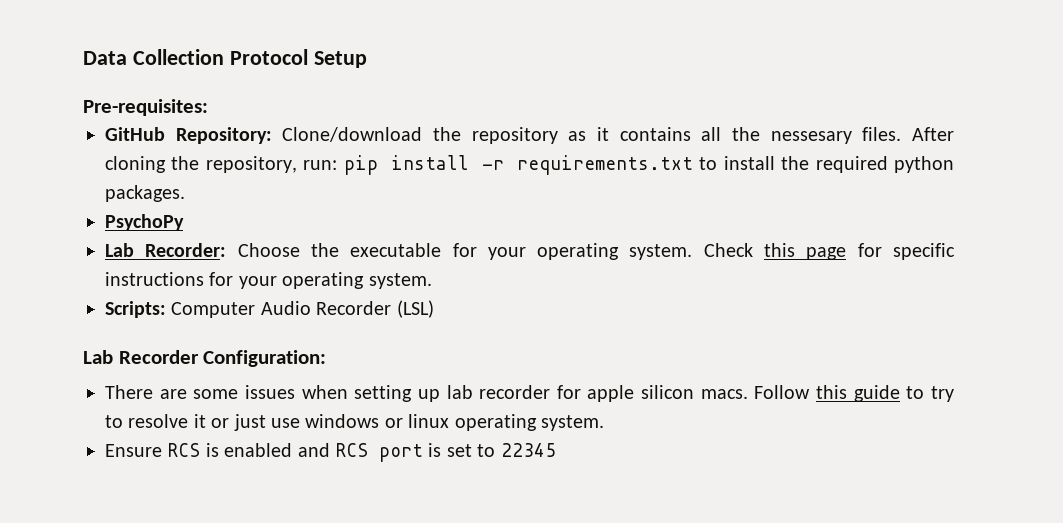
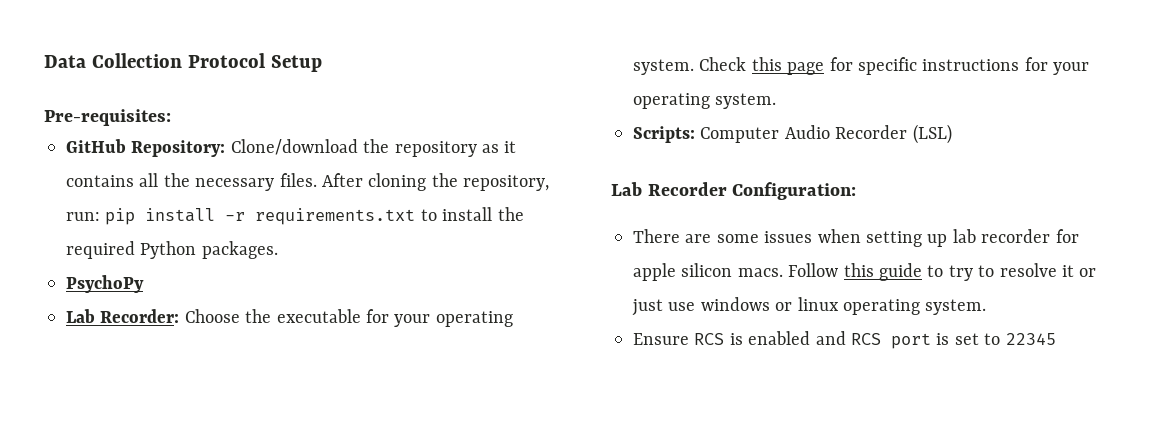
- GitHub Repository: Clone/download the repository as it contains all the nessesary files.
+ GitHub Repository: Clone/download the repository as it contains all the necessary files.
- After cloning the repository, run: pip install -r requirements.txt to install the required python packages.
+ After cloning the repository, run: pip install -r requirements.txt to install the required Python packages.

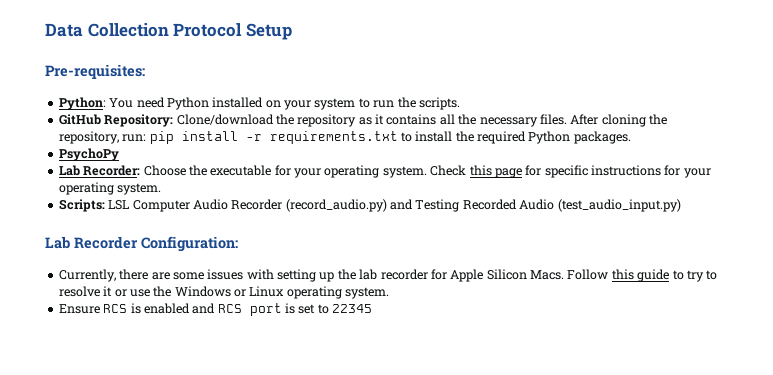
+ Python: You need Python installed on your system to run the scripts.
- Scripts: Computer Audio Recorder (LSL)
+ Scripts: LSL Computer Audio Recorder (record_audio.py) and Testing Recorded Audio (test_audio_input.py)
- There are some issues when setting up lab recorder for apple silicon macs.
+ Currently, there are some issues with setting up the lab recorder for Apple Silicon Macs.
- Follow this guide to try to resolve it or just use windows or linux operating system.
+ Follow this guide to try to resolve it or use the Windows or Linux operating system.

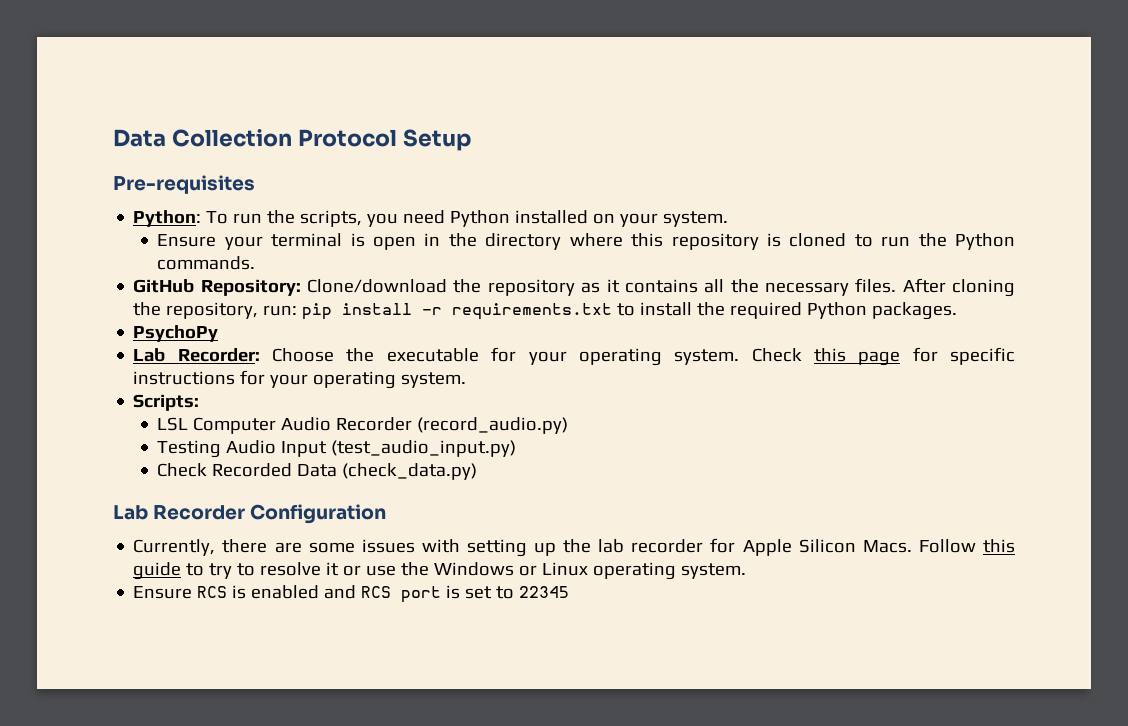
- Pre-requisites:
+ Pre-requisites
- Python: You need Python installed on your system to run the scripts.
+ Python: To run the scripts, you need Python installed on your system.
+ Ensure your terminal is open in the directory where this repository is cloned to run the Python commands.
- Scripts: LSL Computer Audio Recorder (record_audio.py) and Testing Recorded Audio (test_audio_input.py)
+ Scripts:
+ LSL Computer Audio Recorder (record_audio.py)
+ Testing Audio Input (test_audio_input.py)
+ Check Recorded Data (check_data.py)
- Lab Recorder Configuration:
+ Lab Recorder Configuration

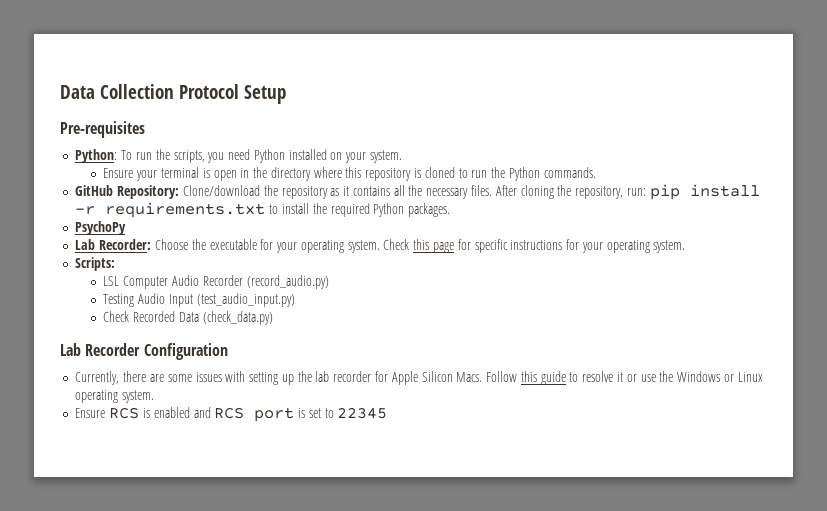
- Follow this guide to try to resolve it or use the Windows or Linux operating system.
+ Follow this guide to resolve it or use the Windows or Linux operating system.

